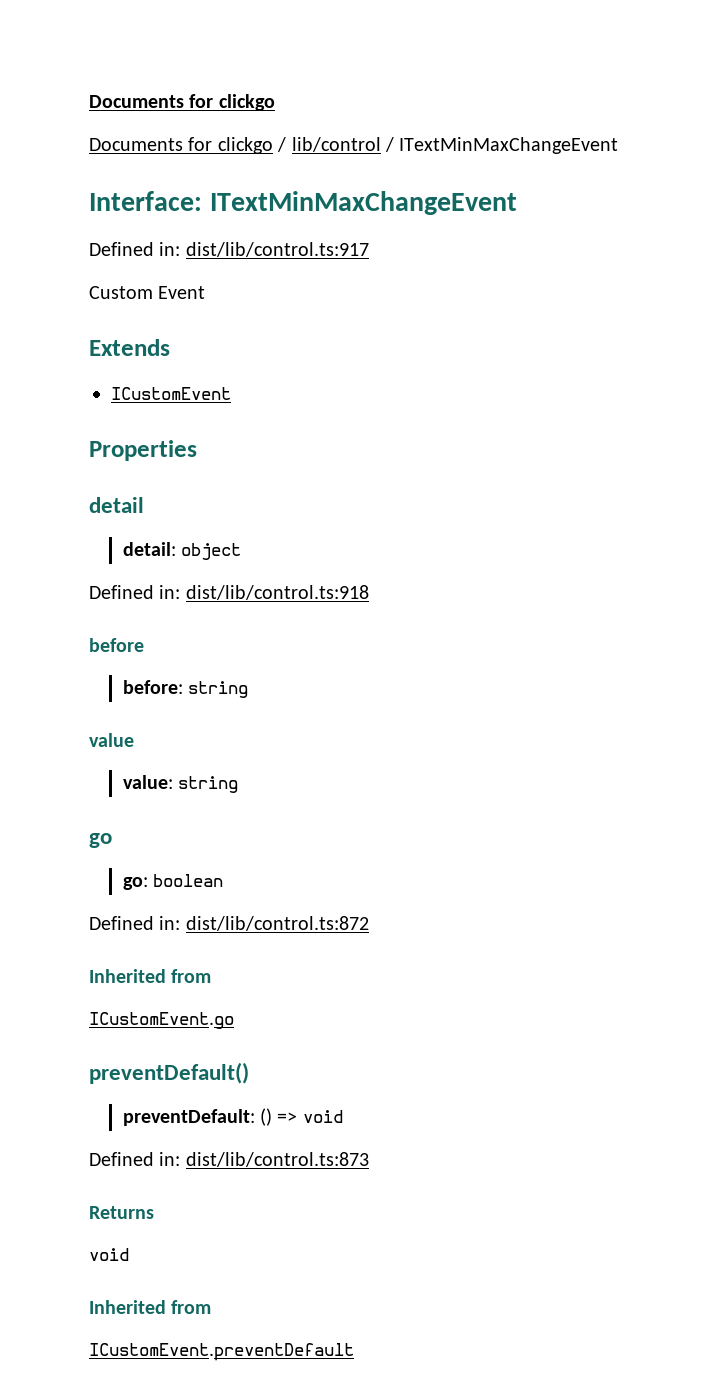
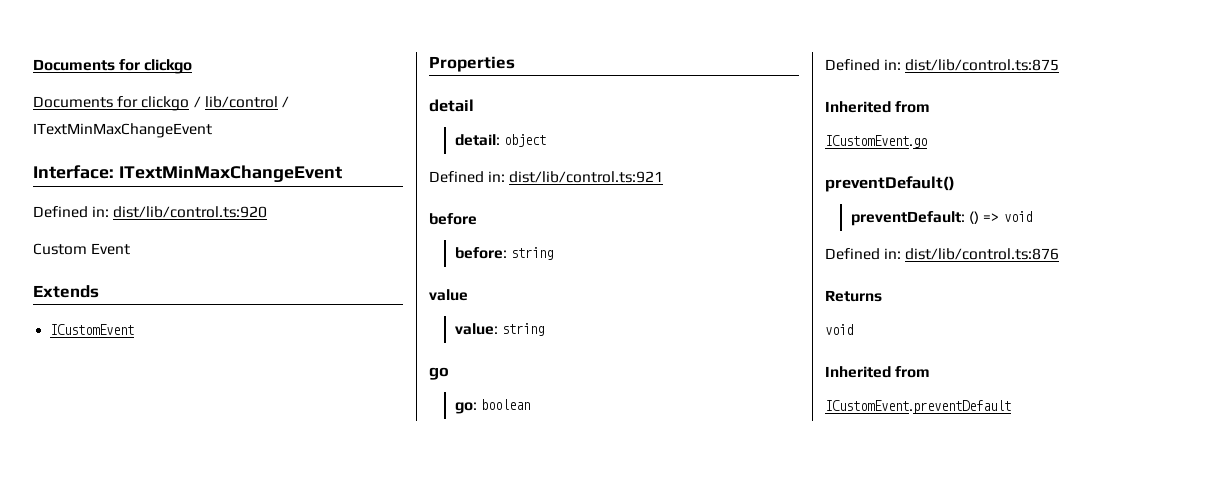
- Defined in: dist/lib/control.ts:917
+ Defined in: dist/lib/control.ts:920
- Defined in: dist/lib/control.ts:918
+ Defined in: dist/lib/control.ts:921
- Defined in: dist/lib/control.ts:872
+ Defined in: dist/lib/control.ts:875
- Defined in: dist/lib/control.ts:873
+ Defined in: dist/lib/control.ts:876

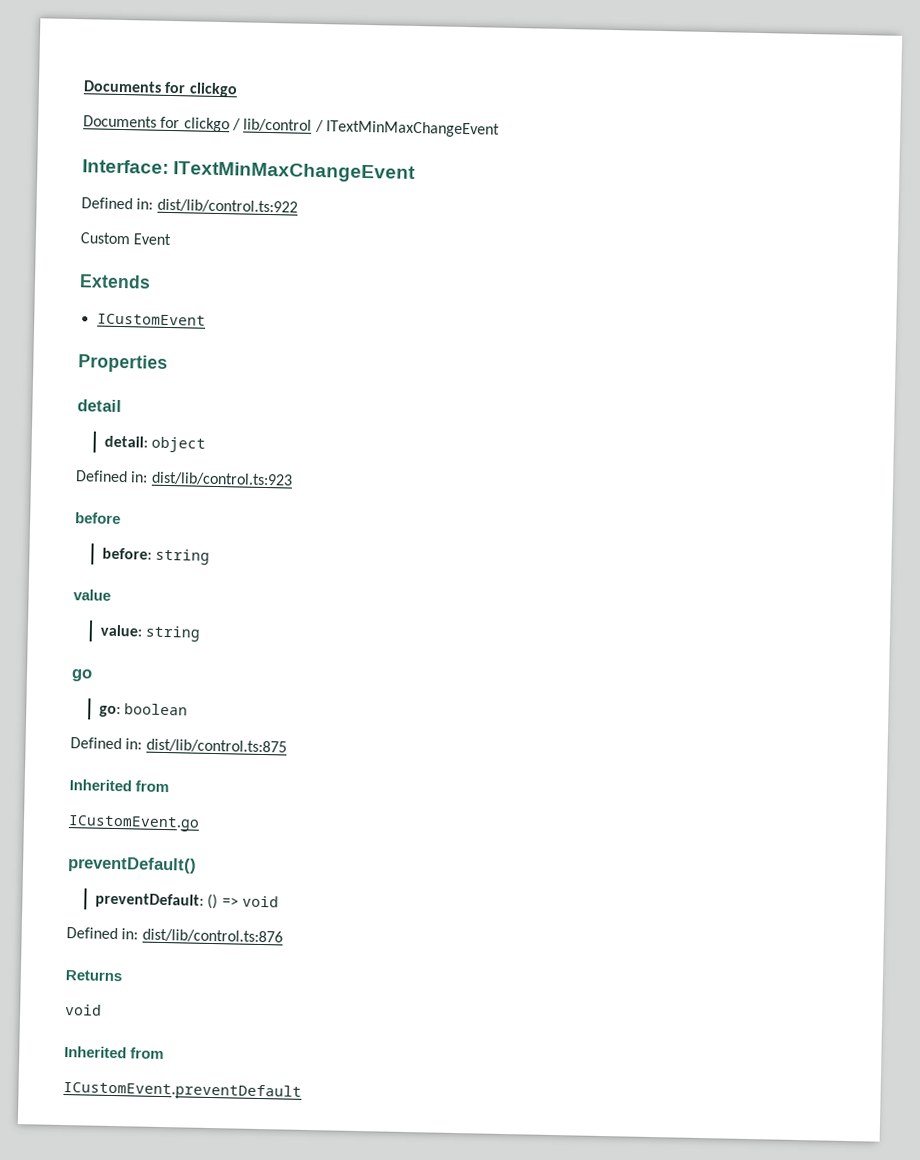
- Defined in: dist/lib/control.ts:920
+ Defined in: dist/lib/control.ts:922
- Defined in: dist/lib/control.ts:921
+ Defined in: dist/lib/control.ts:923

